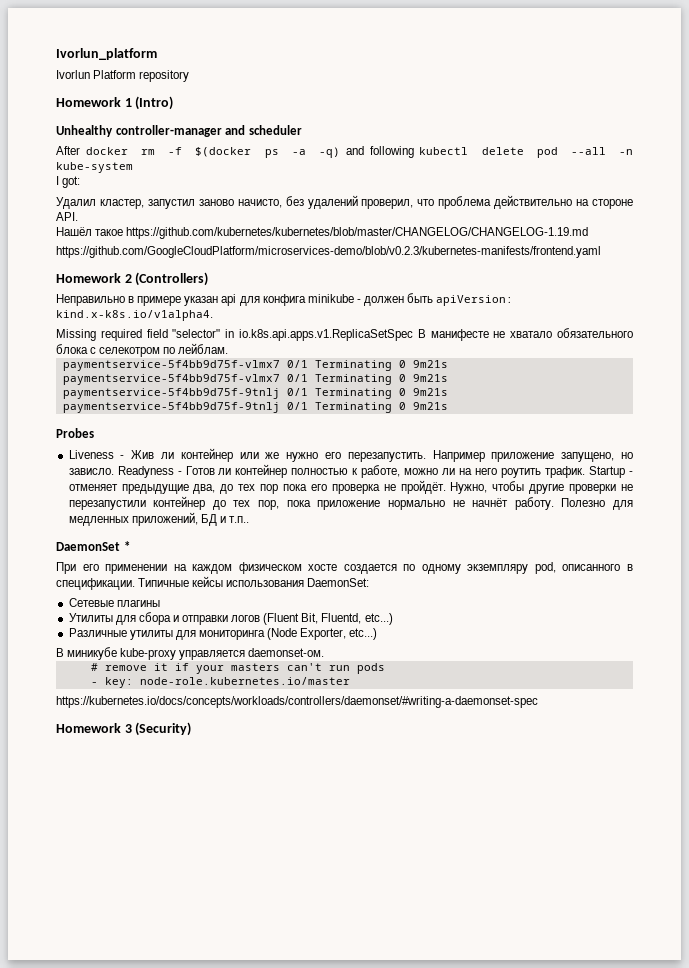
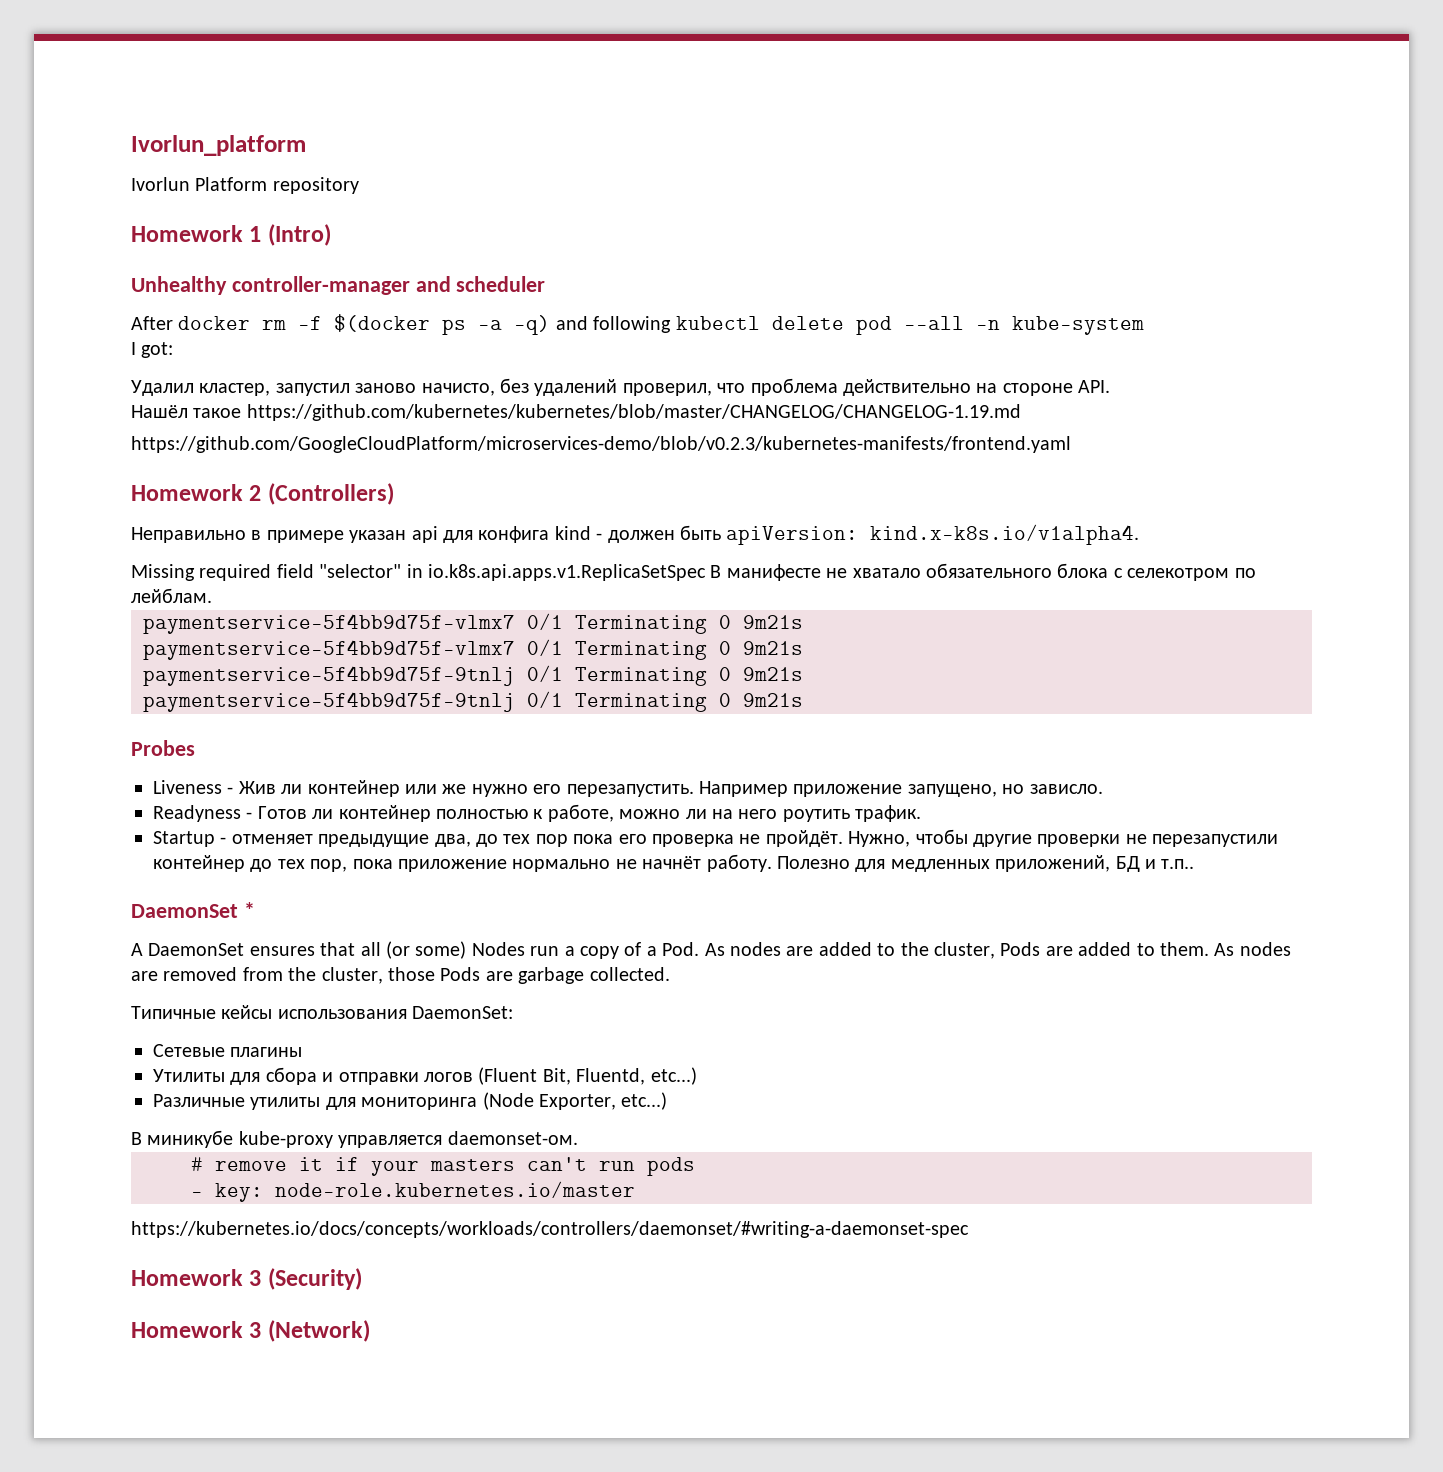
- Неправильно в примере указан api для конфига minikube - должен быть apiVersion: kind.x-k8s.io/v1alpha4.
+ Неправильно в примере указан api для конфига kind - должен быть apiVersion: kind.x-k8s.io/v1alpha4.
- Например приложение запущено, но зависло. Readyness - Готов ли контейнер полностью к работе, можно ли на него роутить трафик. Startup - отменяет предыдущие два, до тех пор пока его проверка не пройдёт.
+ Например приложение запущено, но зависло.
+ Readyness - Готов ли контейнер полностью к работе, можно ли на него роутить трафик.
+ Startup - отменяет предыдущие два, до тех пор пока его проверка не пройдёт.
- При его применении на каждом физическом хосте создается по одному экземпляру pod, описанного в спецификации. Типичные кейсы использования DaemonSet:
+ A DaemonSet ensures that all (or some) Nodes run a copy of a Pod. As nodes are added to the cluster, Pods are added to them. As nodes are removed from the cluster, those Pods are garbage collected.
+ Типичные кейсы использования DaemonSet:
+ Homework 3 (Network)

